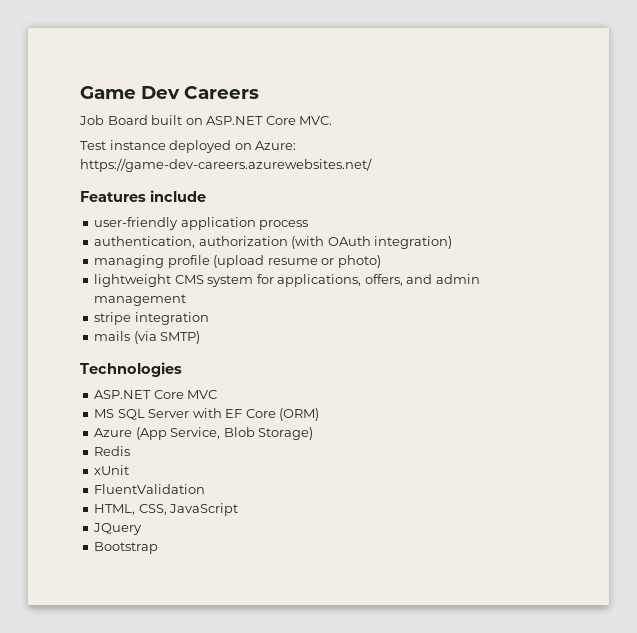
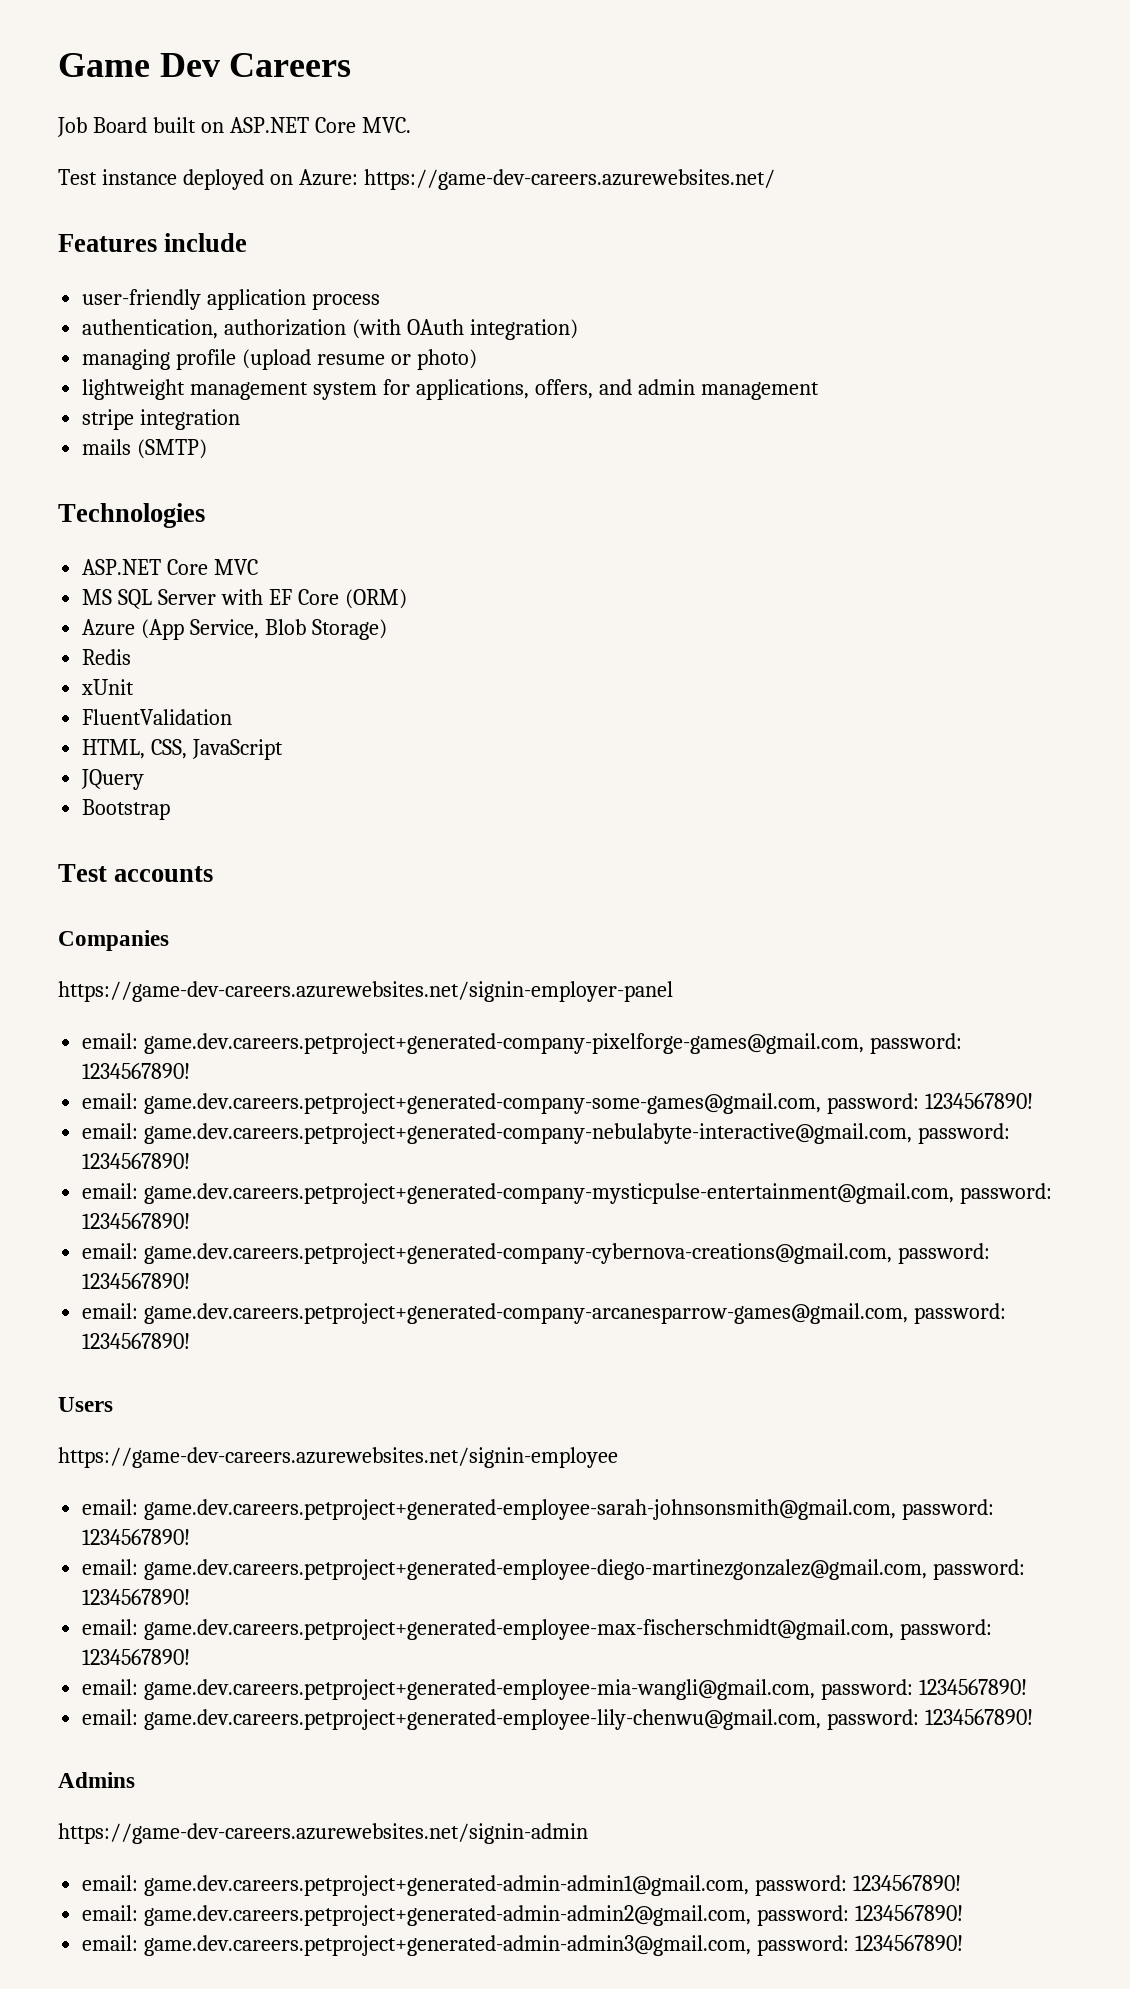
- lightweight CMS system for applications, offers, and admin management
+ lightweight management system for applications, offers, and admin management
- mails (via SMTP)
+ mails (SMTP)
+ Test accounts
+ Companies
+ https://game-dev-careers.azurewebsites.net/signin-employer-panel
+ email: game.dev.careers.petproject+generated-company-pixelforge-games@gmail.com, password: 1234567890!
+ email: game.dev.careers.petproject+generated-company-some-games@gmail.com, password: 1234567890!
+ email: game.dev.careers.petproject+generated-company-nebulabyte-interactive@gmail.com, password: 1234567890!
+ email: game.dev.careers.petproject+generated-company-mysticpulse-entertainment@gmail.com, password: 1234567890!
+ email: game.dev.careers.petproject+generated-company-cybernova-creations@gmail.com, password: 1234567890!
+ email: game.dev.careers.petproject+generated-company-arcanesparrow-games@gmail.com, password: 1234567890!
+ Users
+ https://game-dev-careers.azurewebsites.net/signin-employee
+ email: game.dev.careers.petproject+generated-employee-sarah-johnsonsmith@gmail.com, password: 1234567890!
+ email: game.dev.careers.petproject+generated-employee-diego-martinezgonzalez@gmail.com, password: 1234567890!
+ email: game.dev.careers.petproject+generated-employee-max-fischerschmidt@gmail.com, password: 1234567890!
+ email: game.dev.careers.petproject+generated-employee-mia-wangli@gmail.com, password: 1234567890!
+ email: game.dev.careers.petproject+generated-employee-lily-chenwu@gmail.com, password: 1234567890!
+ Admins
+ https://game-dev-careers.azurewebsites.net/signin-admin
+ email: game.dev.careers.petproject+generated-admin-admin1@gmail.com, password: 1234567890!
+ email: game.dev.careers.petproject+generated-admin-admin2@gmail.com, password: 1234567890!
+ email: game.dev.careers.petproject+generated-admin-admin3@gmail.com, password: 1234567890!

